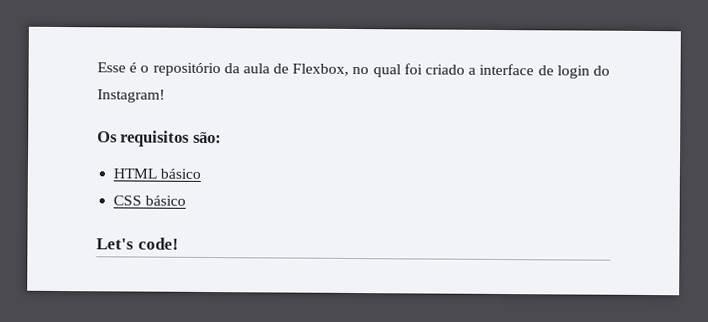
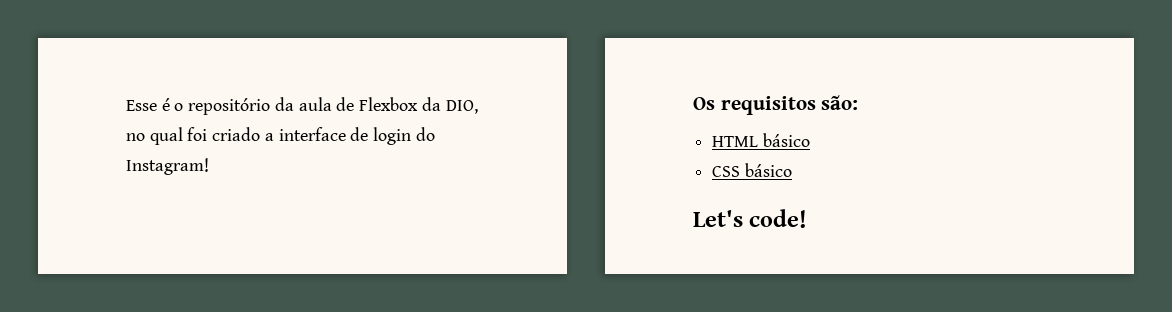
- Esse é o repositório da aula de Flexbox, no qual foi criado a interface de login do Instagram!
+ Esse é o repositório da aula de Flexbox da DIO, no qual foi criado a interface de login do Instagram!

